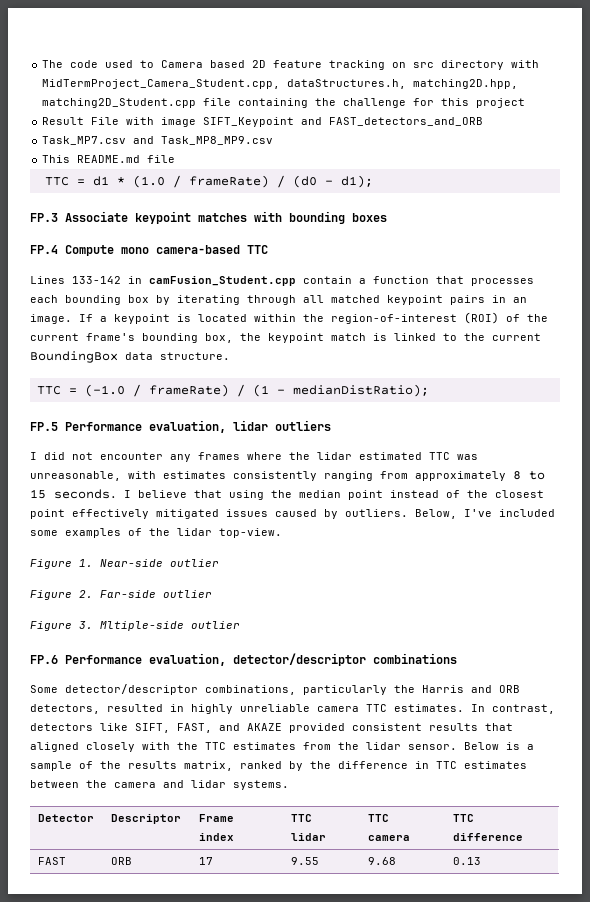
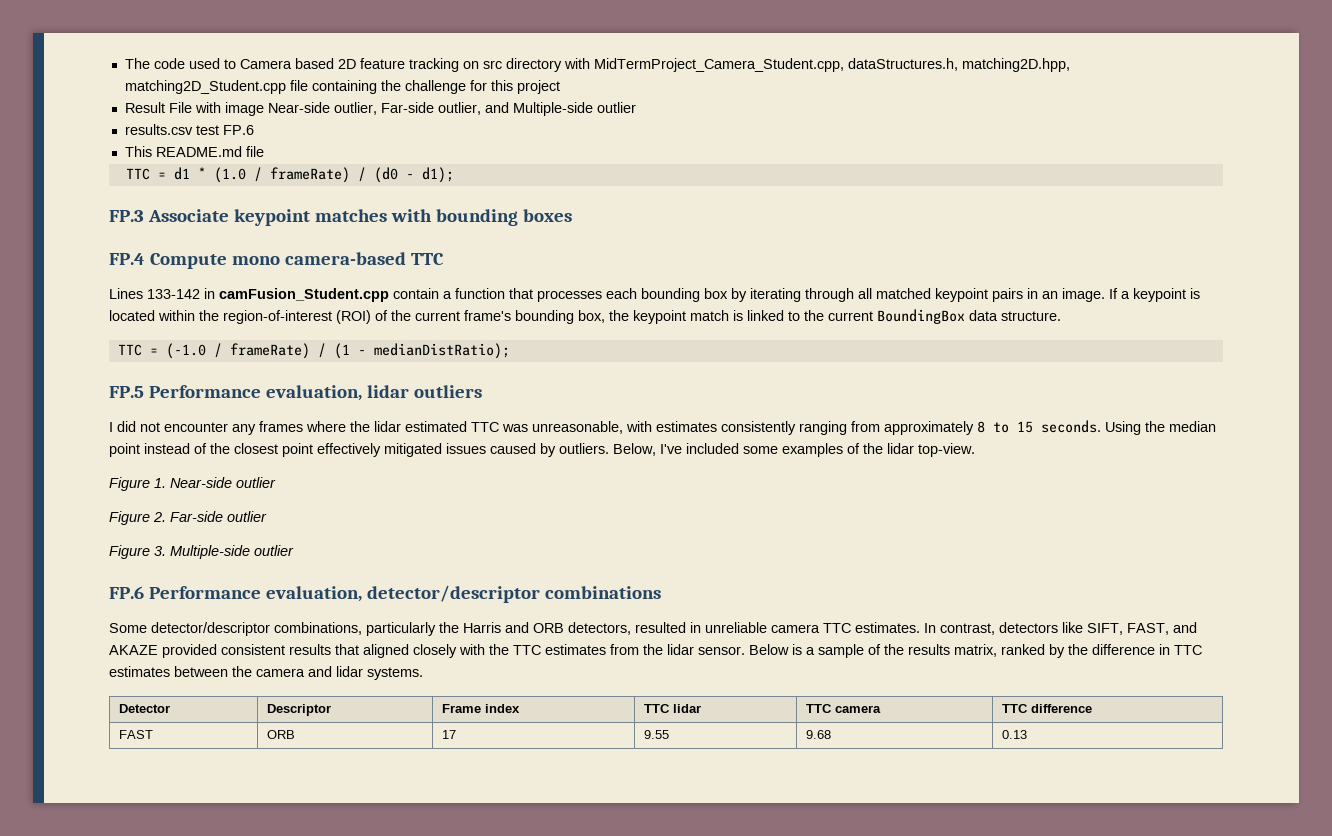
- Result File with image SIFT_Keypoint and FAST_detectors_and_ORB
- Task_MP7.csv and Task_MP8_MP9.csv
+ Result File with image Near-side outlier, Far-side outlier, and Multiple-side outlier
+ results.csv test FP.6
- I believe that using the median point instead of the closest point effectively mitigated issues caused by outliers.
+ Using the median point instead of the closest point effectively mitigated issues caused by outliers.
- Figure 3. Mltiple-side outlier
+ Figure 3. Multiple-side outlier
- Some detector/descriptor combinations, particularly the Harris and ORB detectors, resulted in highly unreliable camera TTC estimates.
+ Some detector/descriptor combinations, particularly the Harris and ORB detectors, resulted in unreliable camera TTC estimates.

